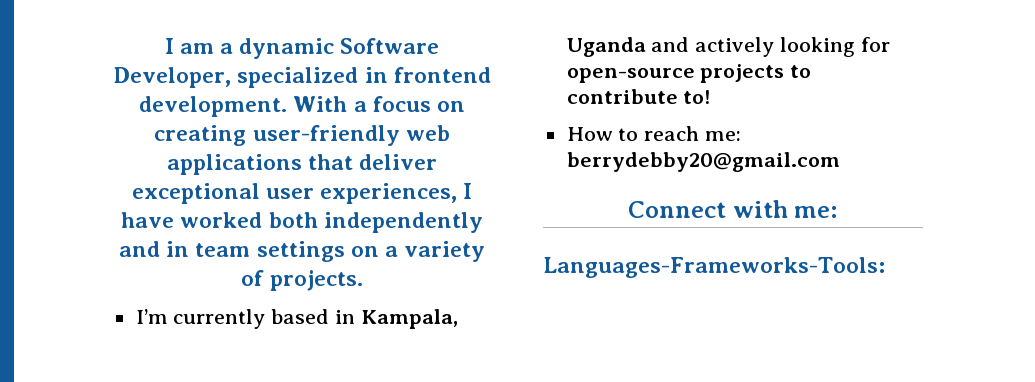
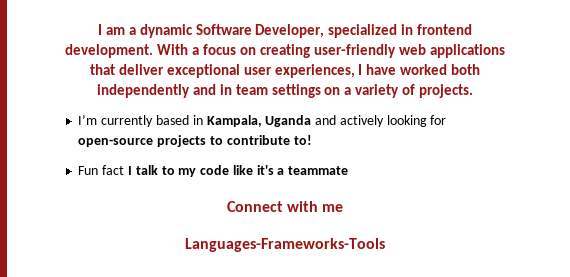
- How to reach me: berrydebby20@gmail.com
+ Fun fact I talk to my code like it's a teammate
- Connect with me:
- Languages-Frameworks-Tools:
+ Connect with me
+ Languages-Frameworks-Tools

